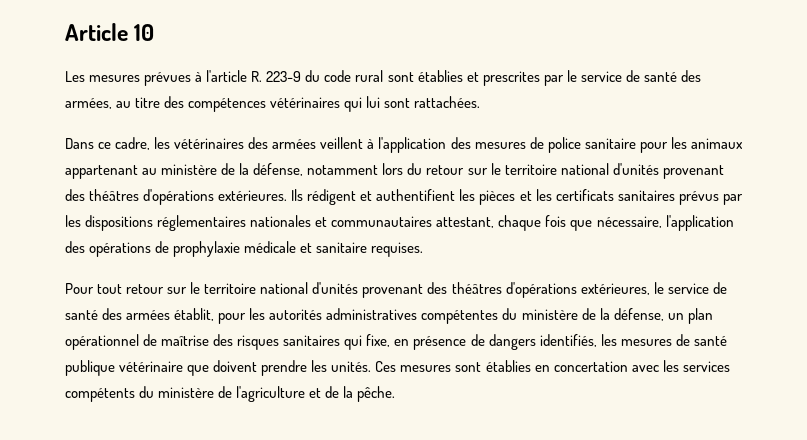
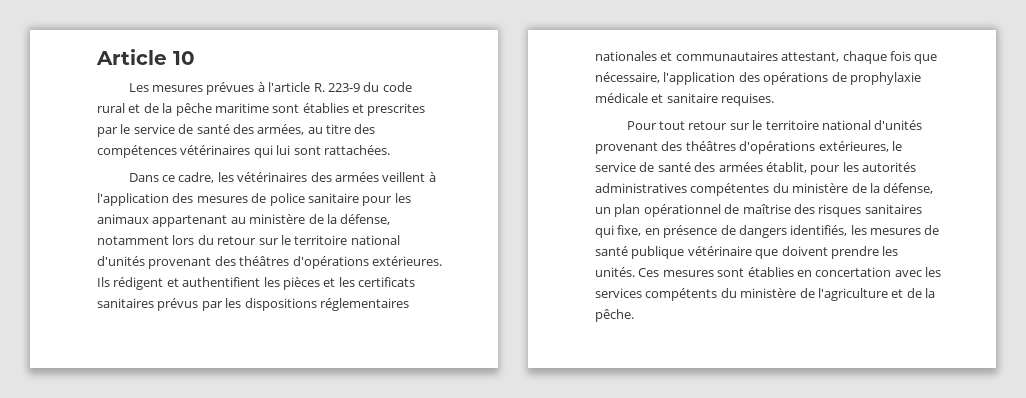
- Les mesures prévues à l'article R. 223-9 du code rural sont établies et prescrites par le service de santé des armées, au titre des compétences vétérinaires qui lui sont rattachées.
+ Les mesures prévues à l'article R. 223-9 du code rural et de la pêche maritime sont établies et prescrites par le service de santé des armées, au titre des compétences vétérinaires qui lui sont rattachées.

